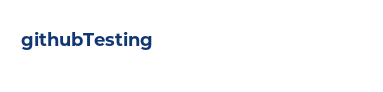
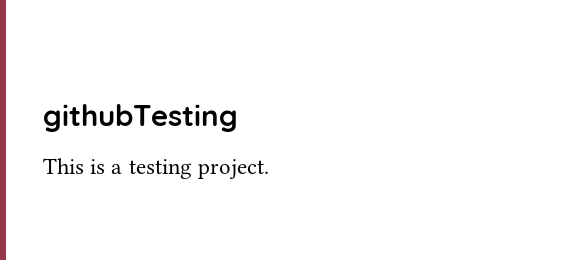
+ This is a testing project.

